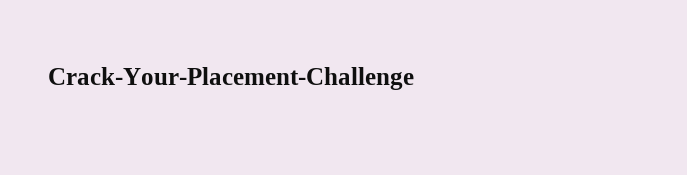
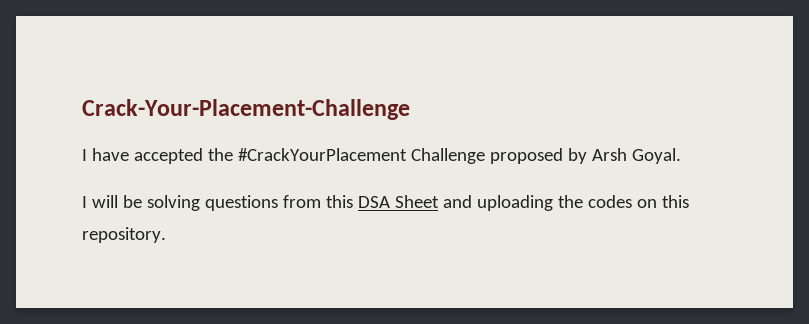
+ I have accepted the #CrackYourPlacement Challenge proposed by Arsh Goyal.
+ I will be solving questions from this DSA Sheet and uploading the codes on this repository.

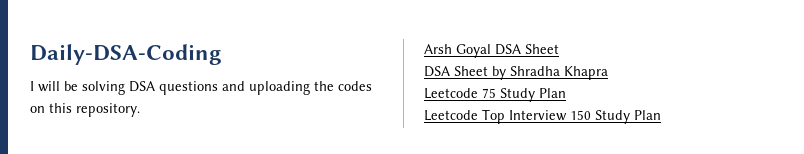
- Crack-Your-Placement-Challenge
- I have accepted the #CrackYourPlacement Challenge proposed by Arsh Goyal.
+ Daily-DSA-Coding
- I will be solving questions from this DSA Sheet and uploading the codes on this repository.
+ I will be solving DSA questions and uploading the codes on this repository.
+ Arsh Goyal DSA Sheet
+ DSA Sheet by Shradha Khapra
+ Leetcode 75 Study Plan
+ Leetcode Top Interview 150 Study Plan

